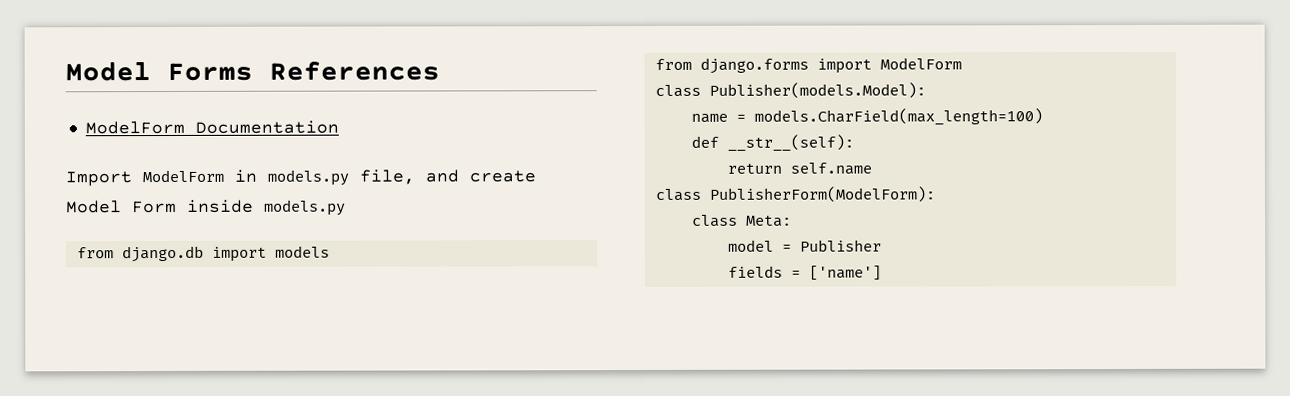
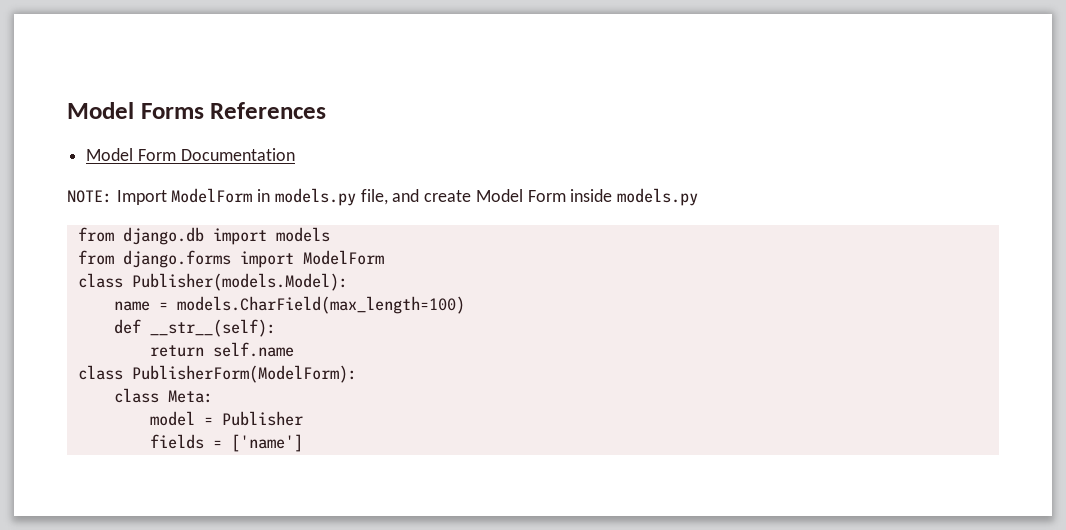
- ModelForm Documentation
+ Model Form Documentation
- Import ModelForm in models.py file, and create Model Form inside models.py
+ NOTE: Import ModelForm in models.py file, and create Model Form inside models.py

